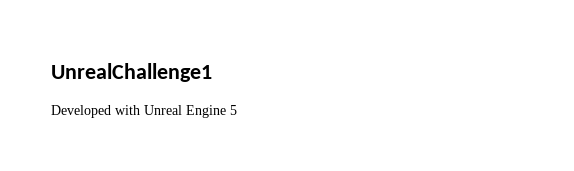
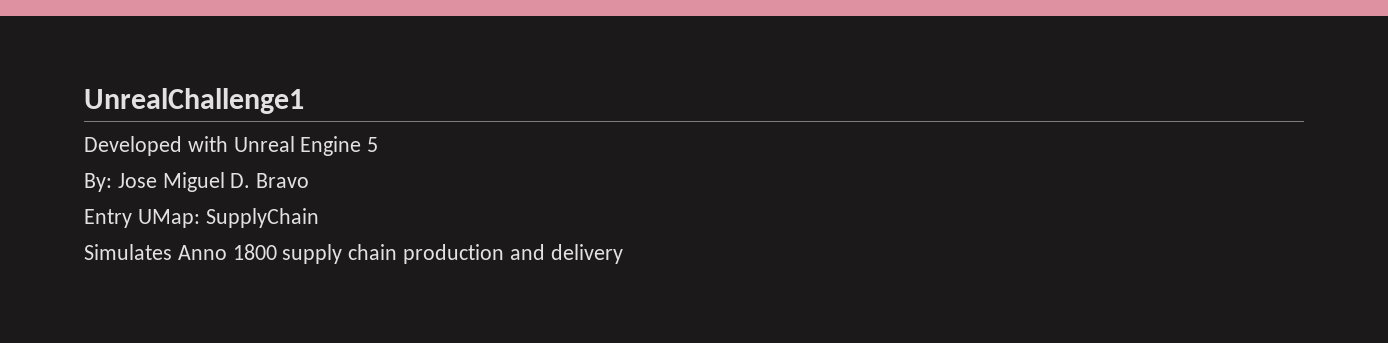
+ By: Jose Miguel D. Bravo
+ Entry UMap: SupplyChain
+ Simulates Anno 1800 supply chain production and delivery

